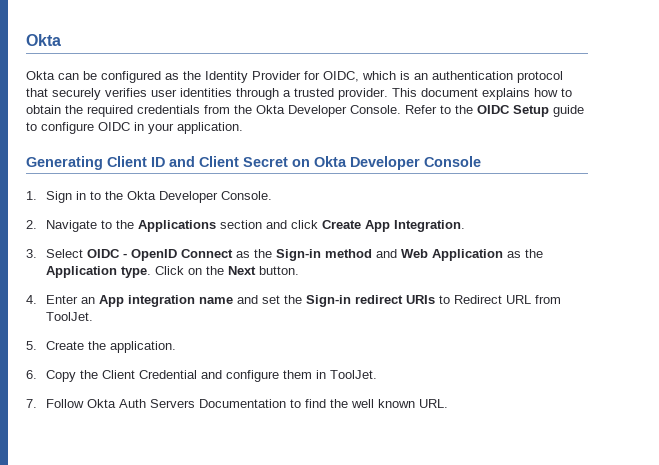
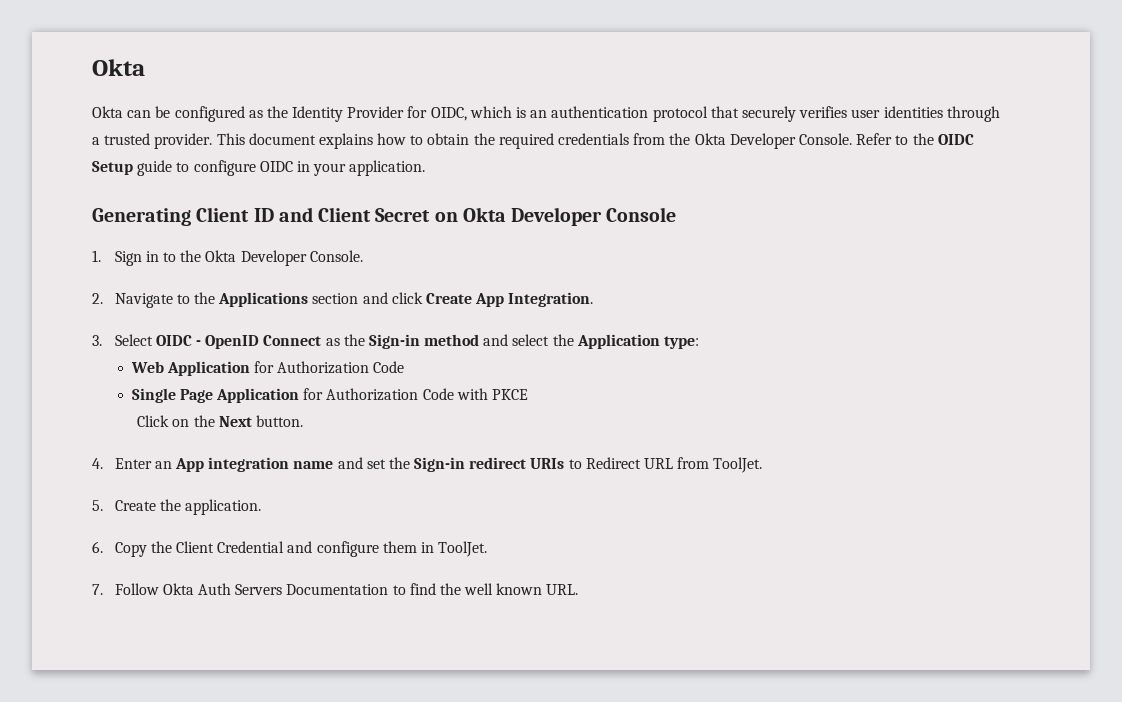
- 3. Select OIDC - OpenID Connect as the Sign-in method and Web Application as the Application type. Click on the Next button.
+ 3. Select OIDC - OpenID Connect as the Sign-in method and select the Application type:
+ Web Application for Authorization Code
+ Single Page Application for Authorization Code with PKCE
+ Click on the Next button.

